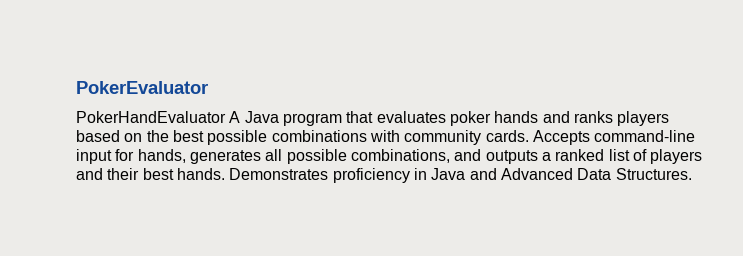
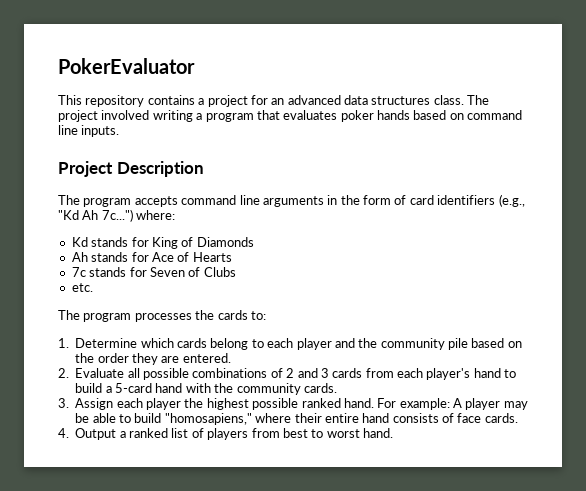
- PokerHandEvaluator A Java program that evaluates poker hands and ranks players based on the best possible combinations with community cards. Accepts command-line input for hands, generates all possible combinations, and outputs a ranked list of players and their best hands. Demonstrates proficiency in Java and Advanced Data Structures.
+ This repository contains a project for an advanced data structures class. The project involved writing a program that evaluates poker hands based on command line inputs.
+ Project Description
+ The program accepts command line arguments in the form of card identifiers (e.g., "Kd Ah 7c...") where:
+ Kd stands for King of Diamonds
+ Ah stands for Ace of Hearts
+ 7c stands for Seven of Clubs
+ etc.
+ The program processes the cards to:
+ 1. Determine which cards belong to each player and the community pile based on the order they are entered.
+ 2. Evaluate all possible combinations of 2 and 3 cards from each player's hand to build a 5-card hand with the community cards.
+ 3. Assign each player the highest possible ranked hand. For example: A player may be able to build "homosapiens," where their entire hand consists of face cards.
+ 4. Output a ranked list of players from best to worst hand.

